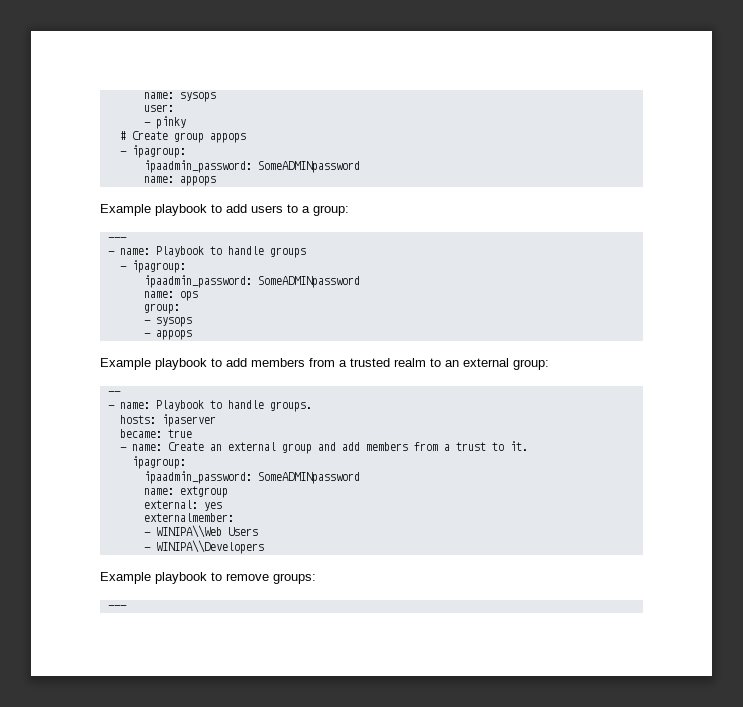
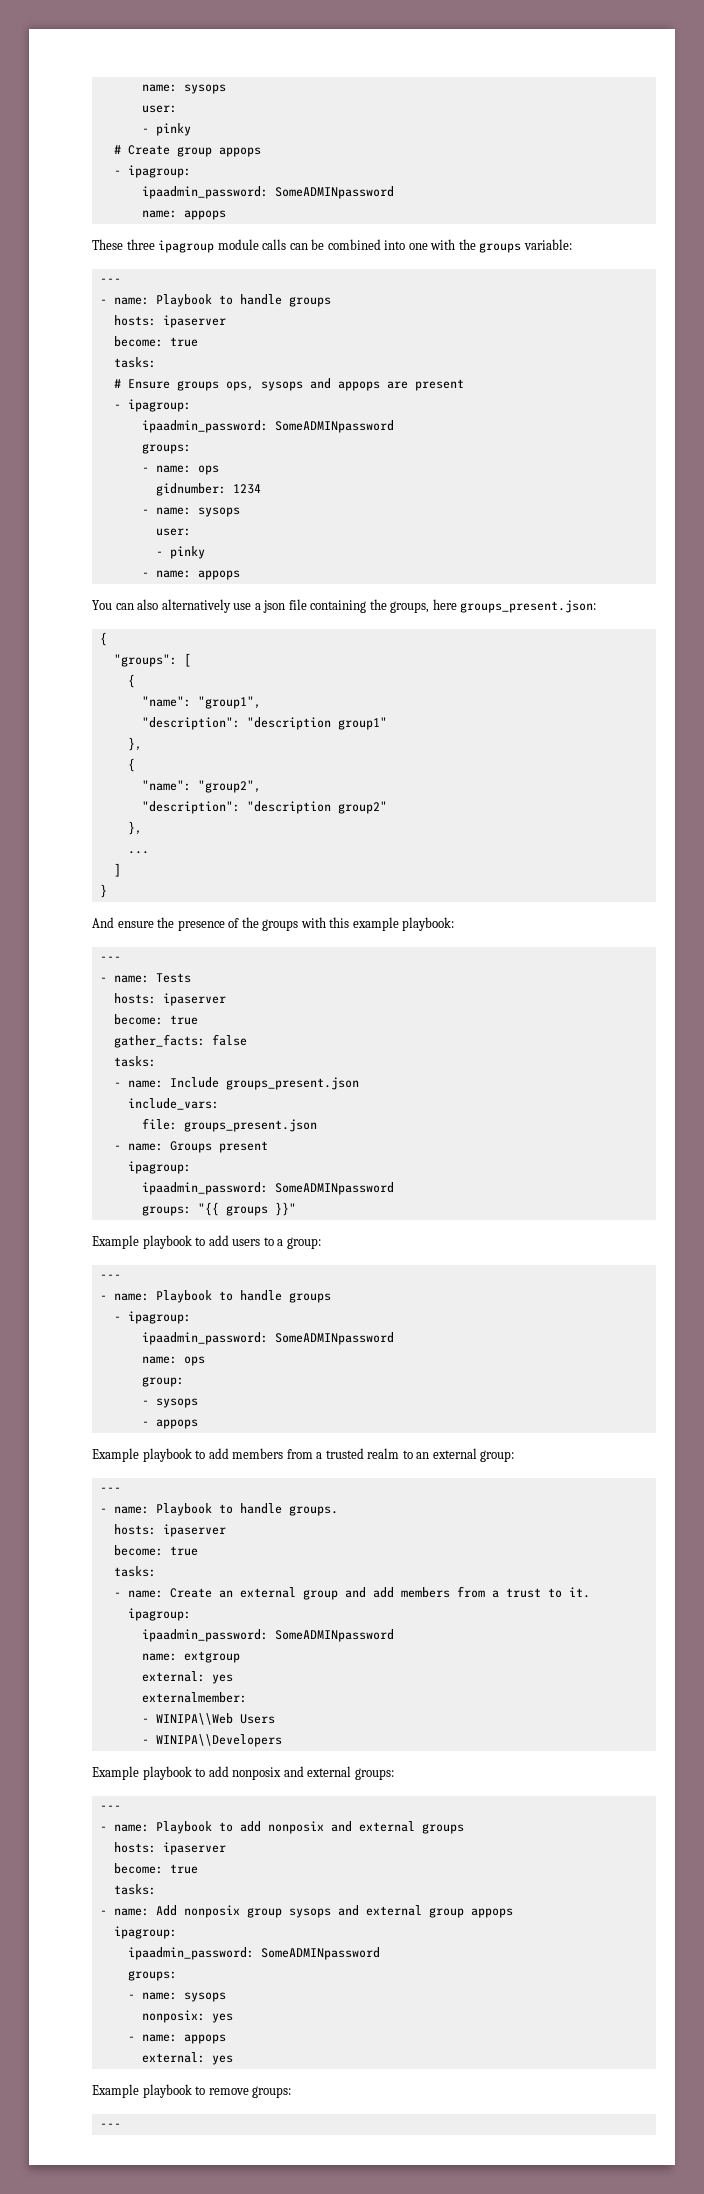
+ These three ipagroup module calls can be combined into one with the groups variable:
+ ---
+ - name: Playbook to handle groups
+ hosts: ipaserver
+ become: true
+ tasks:
+ # Ensure groups ops, sysops and appops are present
+ - ipagroup:
+ ipaadmin_password: SomeADMINpassword
+ groups:
+ - name: ops
+ gidnumber: 1234
+ - name: sysops
+ user:
+ - pinky
+ - name: appops
+ You can also alternatively use a json file containing the groups, here groups_present.json:
+ {
+ "groups": [
+ {
+ "name": "group1",
+ "description": "description group1"
+ },
+ {
+ "name": "group2",
+ "description": "description group2"
+ },
+ ...
+ ]
+ }
+ And ensure the presence of the groups with this example playbook:
+ ---
+ - name: Tests
+ hosts: ipaserver
+ become: true
+ gather_facts: false
+ tasks:
+ - name: Include groups_present.json
+ include_vars:
+ file: groups_present.json
+ - name: Groups present
+ ipagroup:
+ ipaadmin_password: SomeADMINpassword
+ groups: "{{ groups }}"
  Example playbook to add members from a trusted realm to an external group:
- --
+ ---
  - name: Playbook to handle groups.
  hosts: ipaserver
- became: true
+ become: true
+ tasks:
+ Example playbook to add nonposix and external groups:
+ ---
+ - name: Playbook to add nonposix and external groups
+ hosts: ipaserver
+ become: true
+ tasks:
+ - name: Add nonposix group sysops and external group appops
+ ipagroup:
+ ipaadmin_password: SomeADMINpassword
+ groups:
+ - name: sysops
+ nonposix: yes
+ - name: appops
+ external: yes

